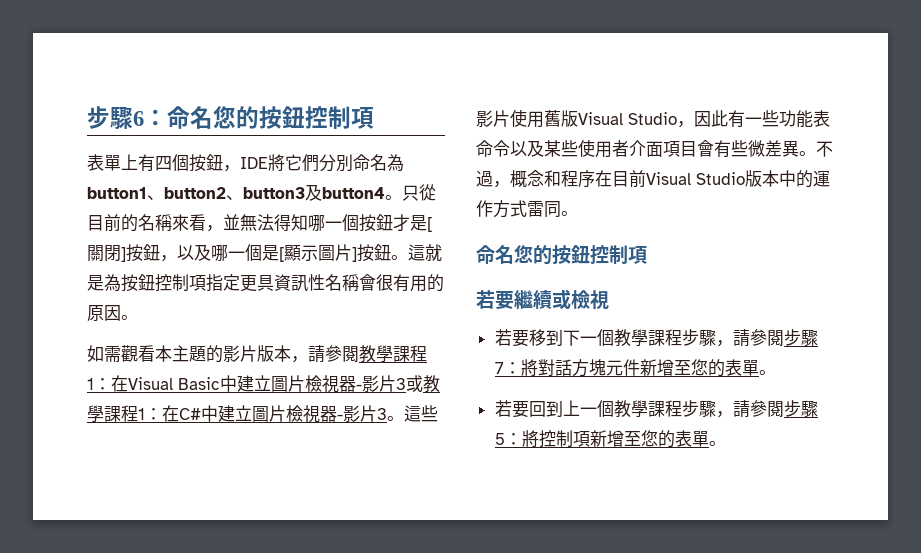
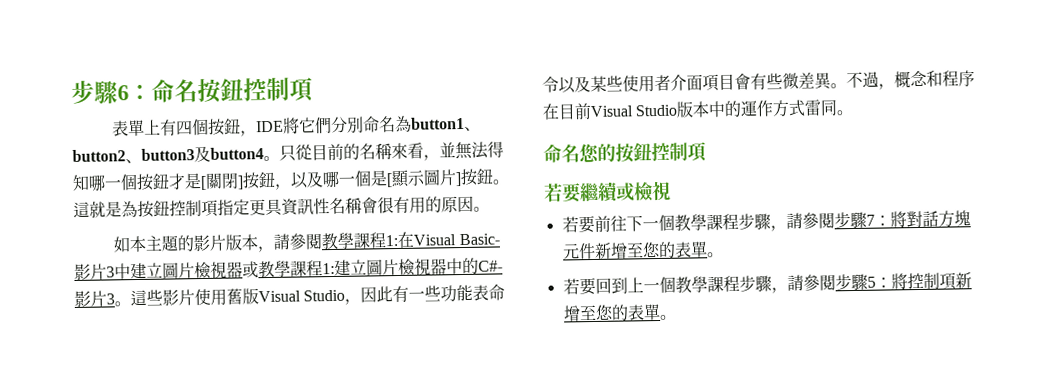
- 步驟6：命名您的按鈕控制項
+ 步驟6：命名按鈕控制項
- 如需觀看本主題的影片版本，請參閱教學課程1：在Visual Basic中建立圖片檢視器-影片3或教學課程1：在C#中建立圖片檢視器-影片3。
+ 如本主題的影片版本，請參閱教學課程1:在Visual Basic-影片3中建立圖片檢視器或教學課程1:建立圖片檢視器中的C#-影片3。
- 若要移到下一個教學課程步驟，請參閱步驟7：將對話方塊元件新增至您的表單。
+ 若要前往下一個教學課程步驟，請參閱步驟7：將對話方塊元件新增至您的表單。

